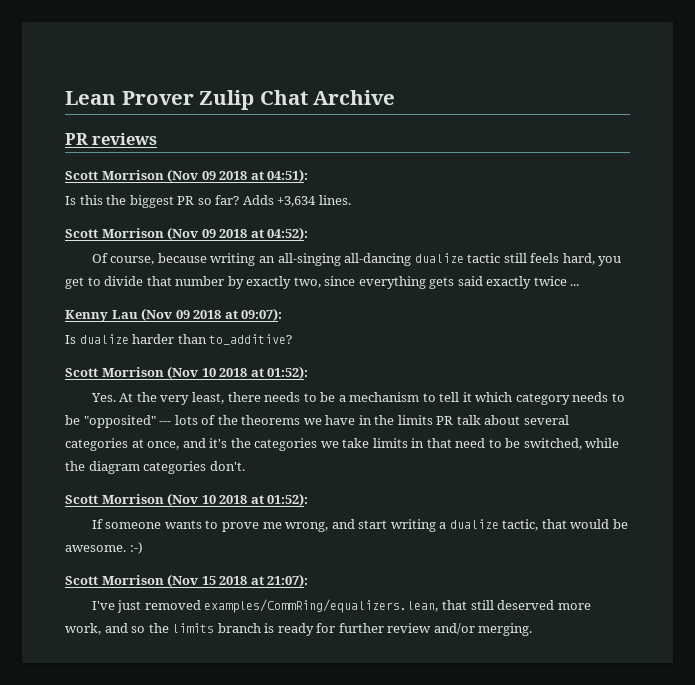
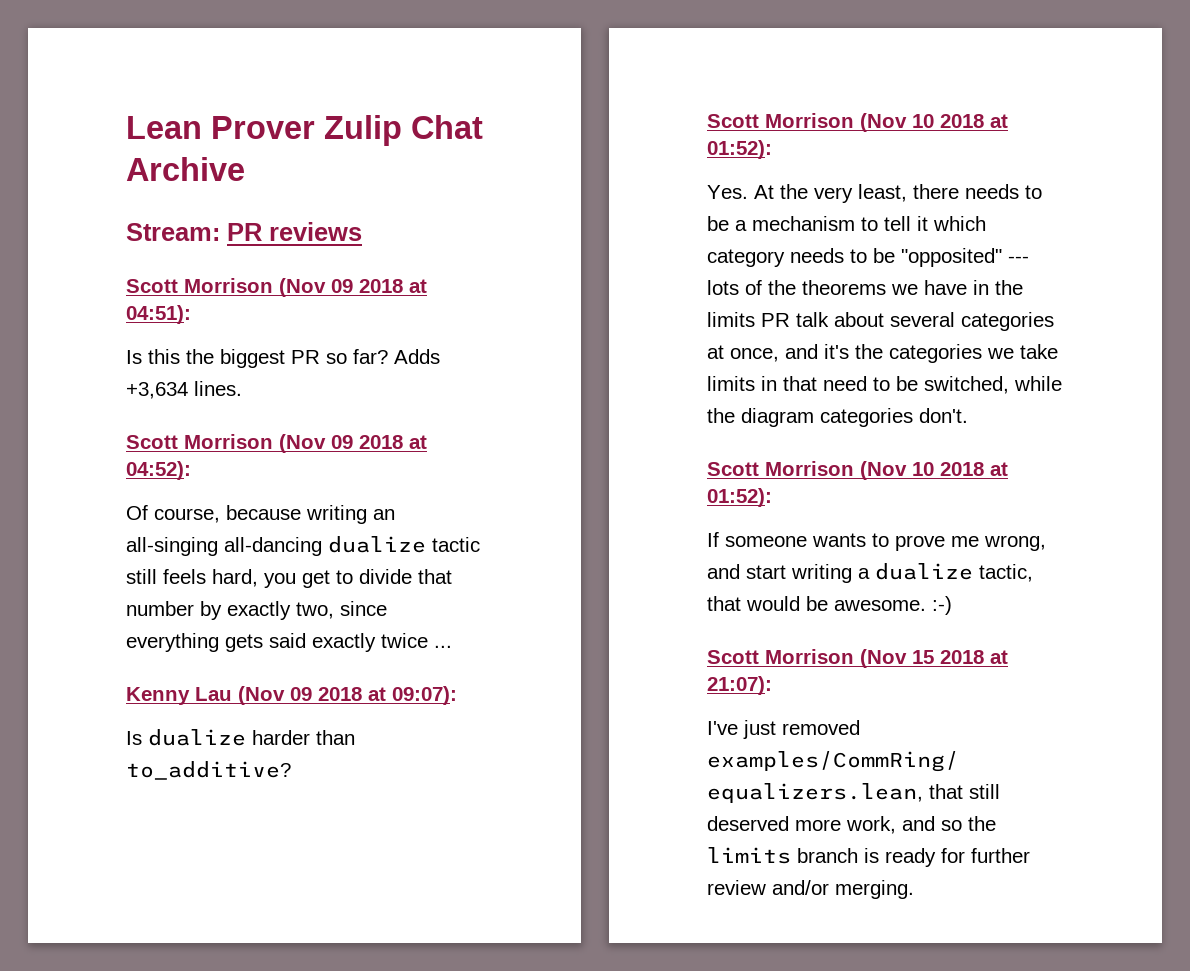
- PR reviews
+ Stream: PR reviews

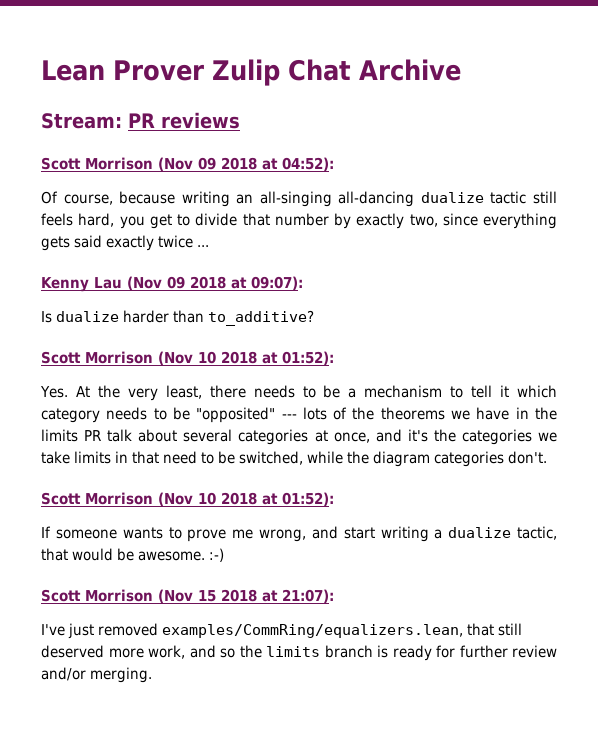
- Scott Morrison (Nov 09 2018 at 04:51):
- Is this the biggest PR so far? Adds +3,634 lines.

